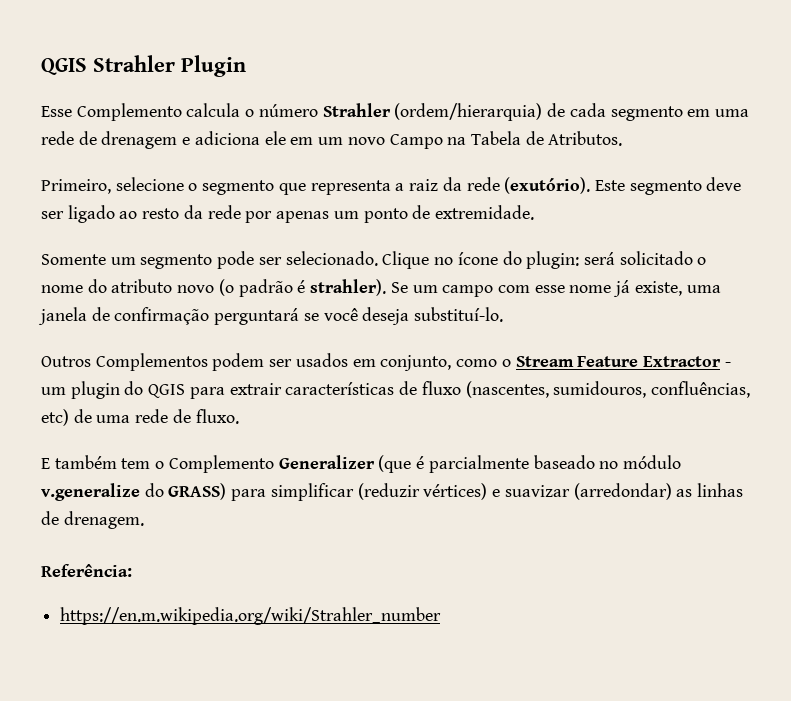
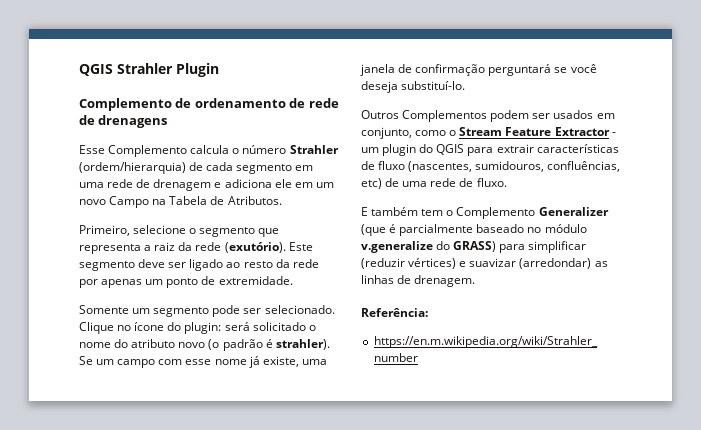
+ Complemento de ordenamento de rede de drenagens

